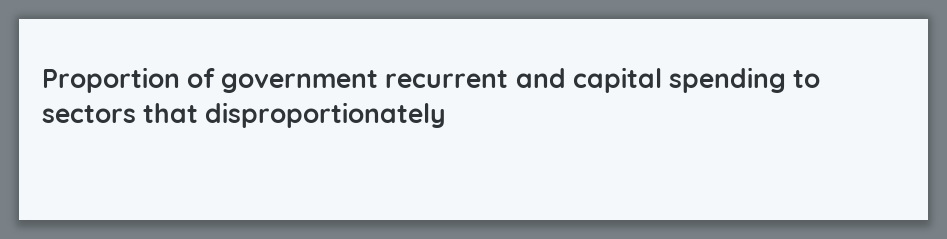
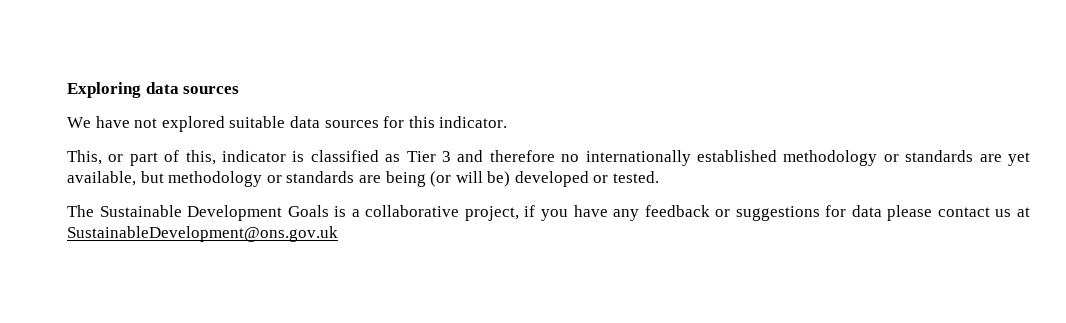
- Proportion of government recurrent and capital spending to sectors that disproportionately
+ Exploring data sources
+ We have not explored suitable data sources for this indicator.
+ This, or part of this, indicator is classified as Tier 3 and therefore no internationally established methodology or standards are yet available, but methodology or standards are being (or will be) developed or tested.
+ The Sustainable Development Goals is a collaborative project, if you have any feedback or suggestions for data please contact us at SustainableDevelopment@ons.gov.uk

